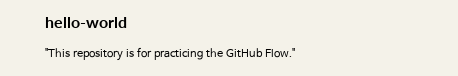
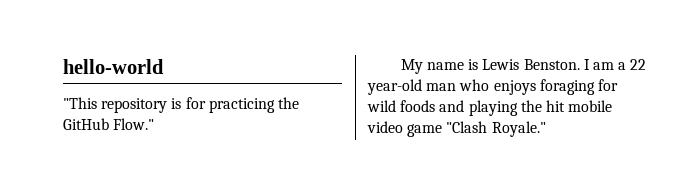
+ My name is Lewis Benston. I am a 22 year-old man who enjoys foraging for wild foods and playing the hit mobile video game "Clash Royale."

